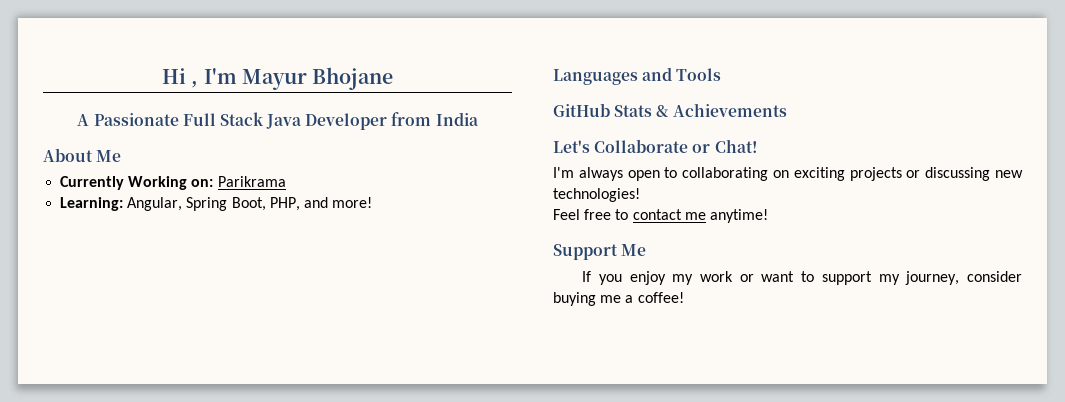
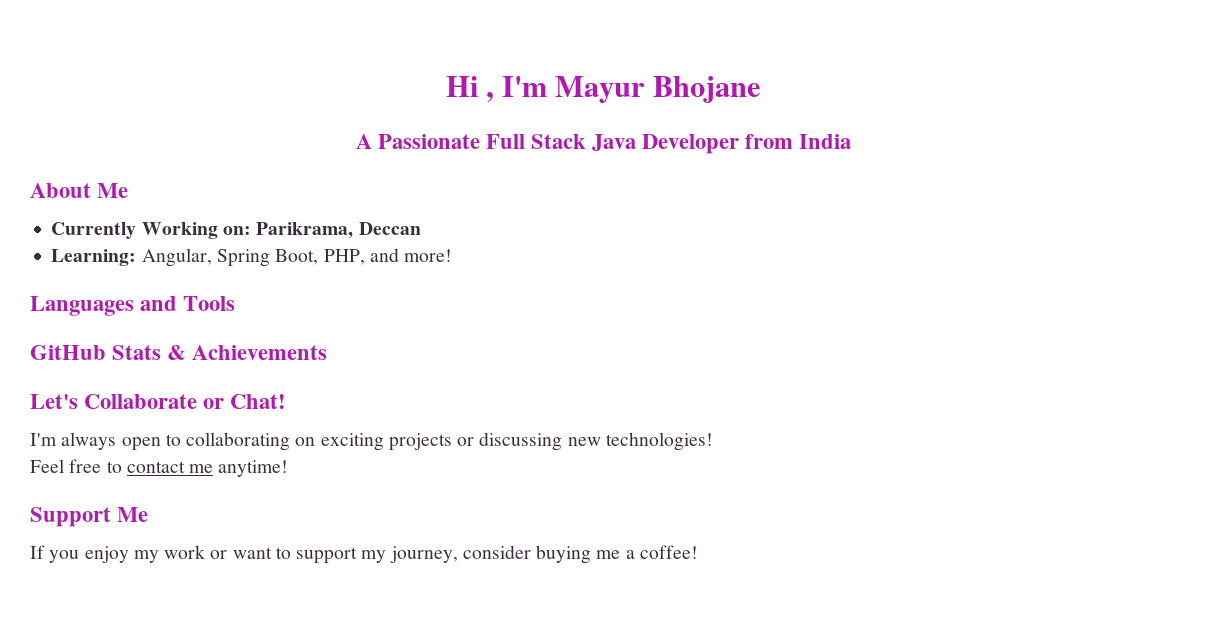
- Currently Working on: Parikrama
+ Currently Working on: Parikrama, Deccan

